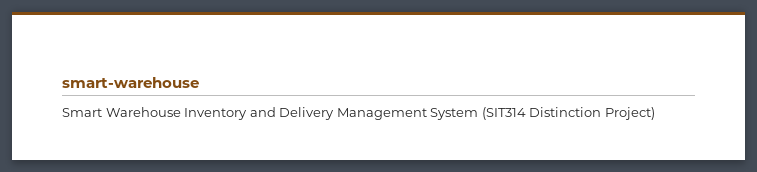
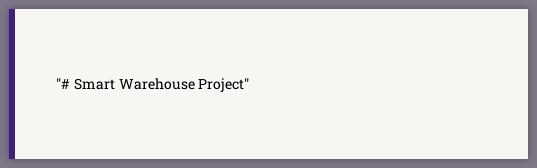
- smart-warehouse
- Smart Warehouse Inventory and Delivery Management System (SIT314 Distinction Project)
+ "# Smart Warehouse Project"

